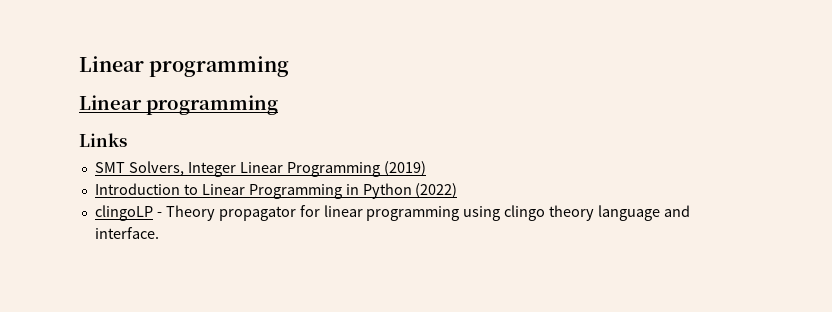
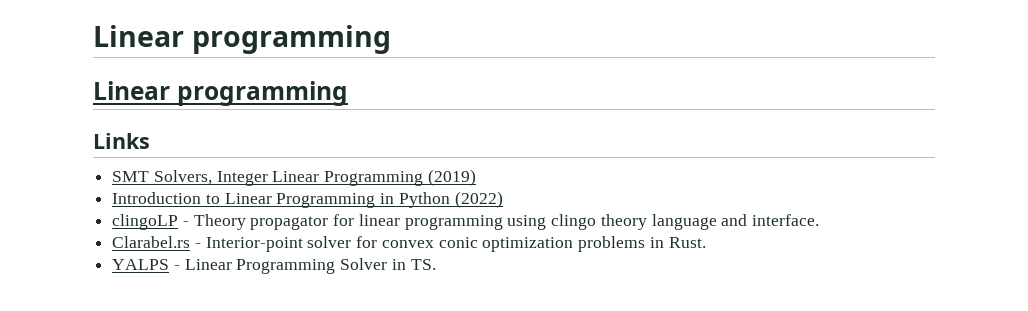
+ Clarabel.rs - Interior-point solver for convex conic optimization problems in Rust.
+ YALPS - Linear Programming Solver in TS.

